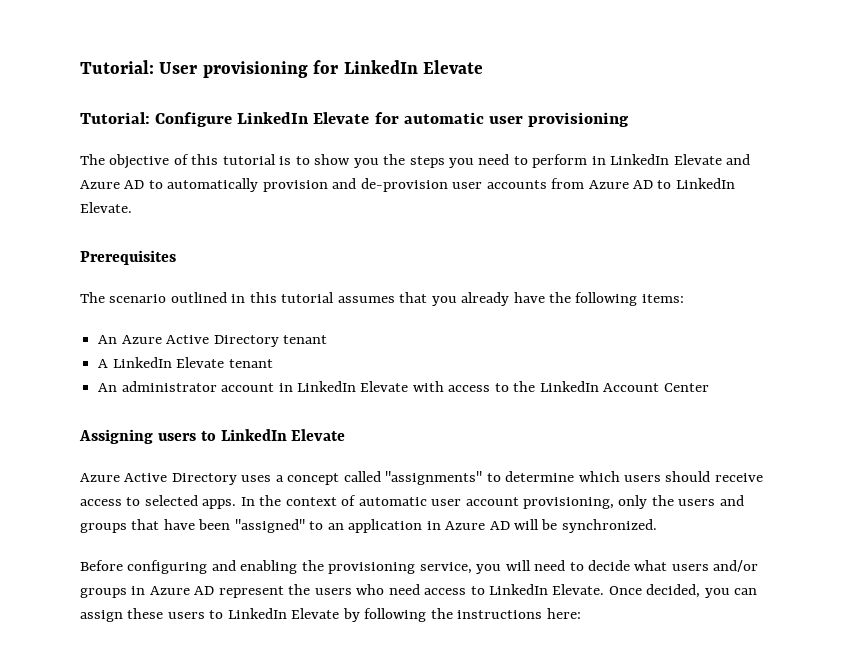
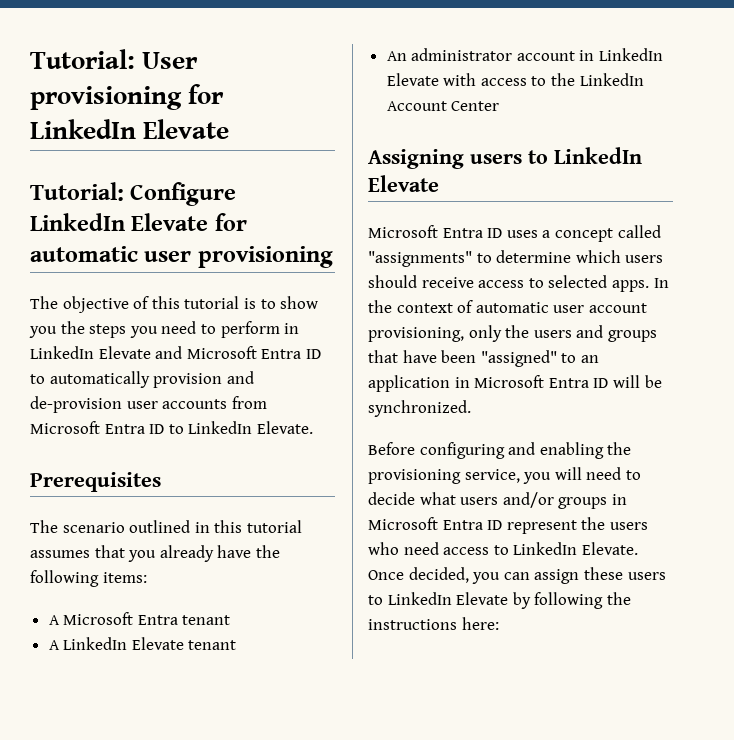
- The objective of this tutorial is to show you the steps you need to perform in LinkedIn Elevate and Azure AD to automatically provision and de-provision user accounts from Azure AD to LinkedIn Elevate.
+ The objective of this tutorial is to show you the steps you need to perform in LinkedIn Elevate and Microsoft Entra ID to automatically provision and de-provision user accounts from Microsoft Entra ID to LinkedIn Elevate.
- An Azure Active Directory tenant
+ A Microsoft Entra tenant
- Azure Active Directory uses a concept called "assignments" to determine which users should receive access to selected apps.
+ Microsoft Entra ID uses a concept called "assignments" to determine which users should receive access to selected apps.
- In the context of automatic user account provisioning, only the users and groups that have been "assigned" to an application in Azure AD will be synchronized.
+ In the context of automatic user account provisioning, only the users and groups that have been "assigned" to an application in Microsoft Entra ID will be synchronized.
- Before configuring and enabling the provisioning service, you will need to decide what users and/or groups in Azure AD represent the users who need access to LinkedIn Elevate.
+ Before configuring and enabling the provisioning service, you will need to decide what users and/or groups in Microsoft Entra ID represent the users who need access to LinkedIn Elevate.

